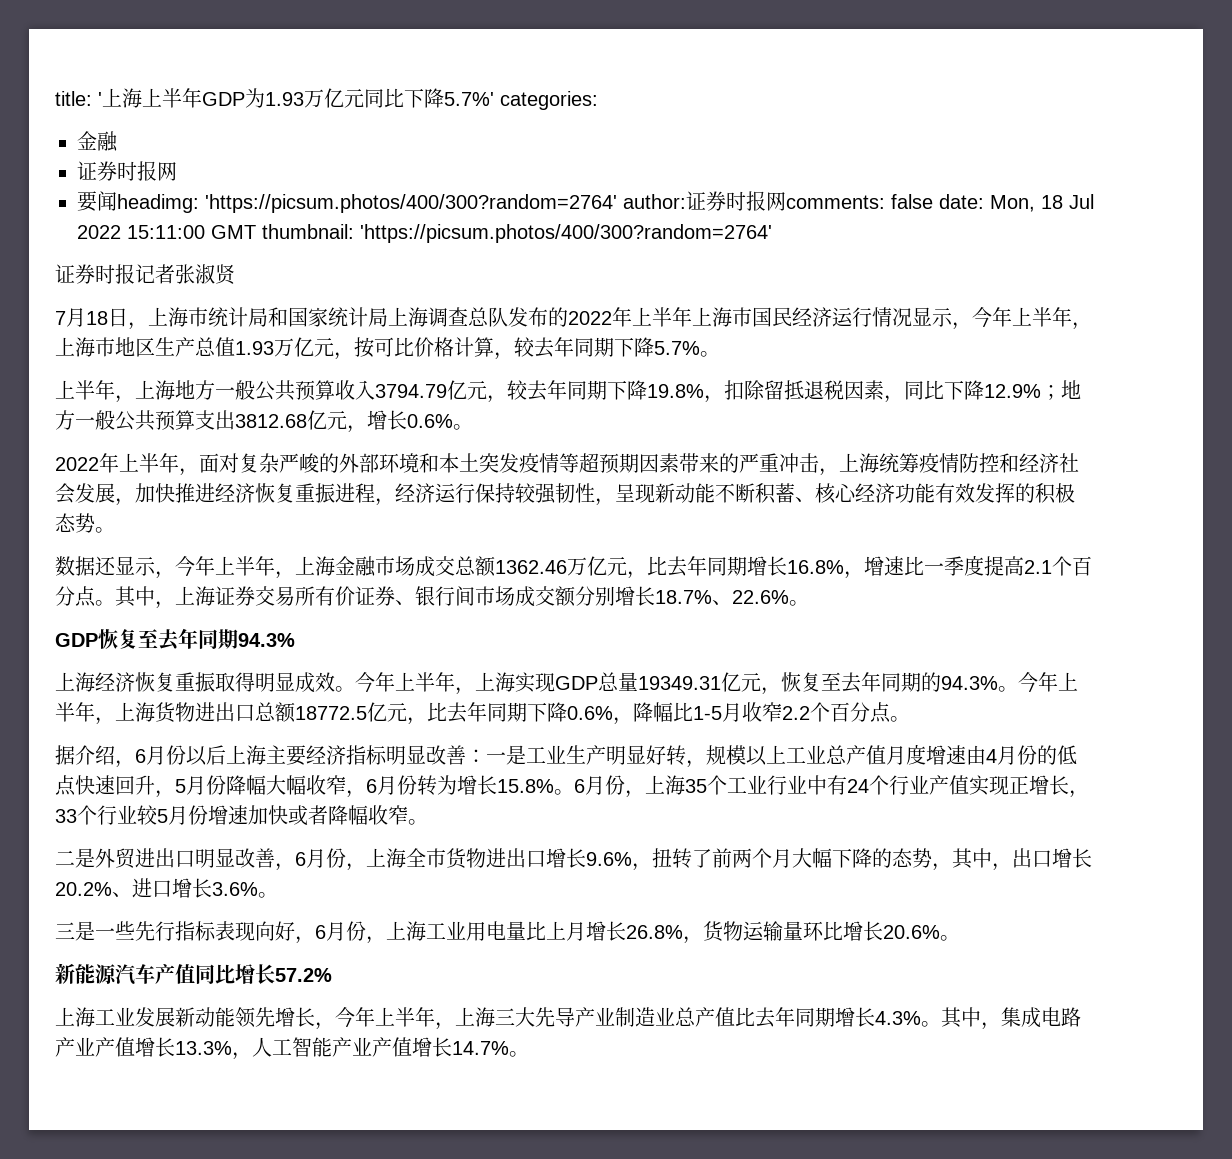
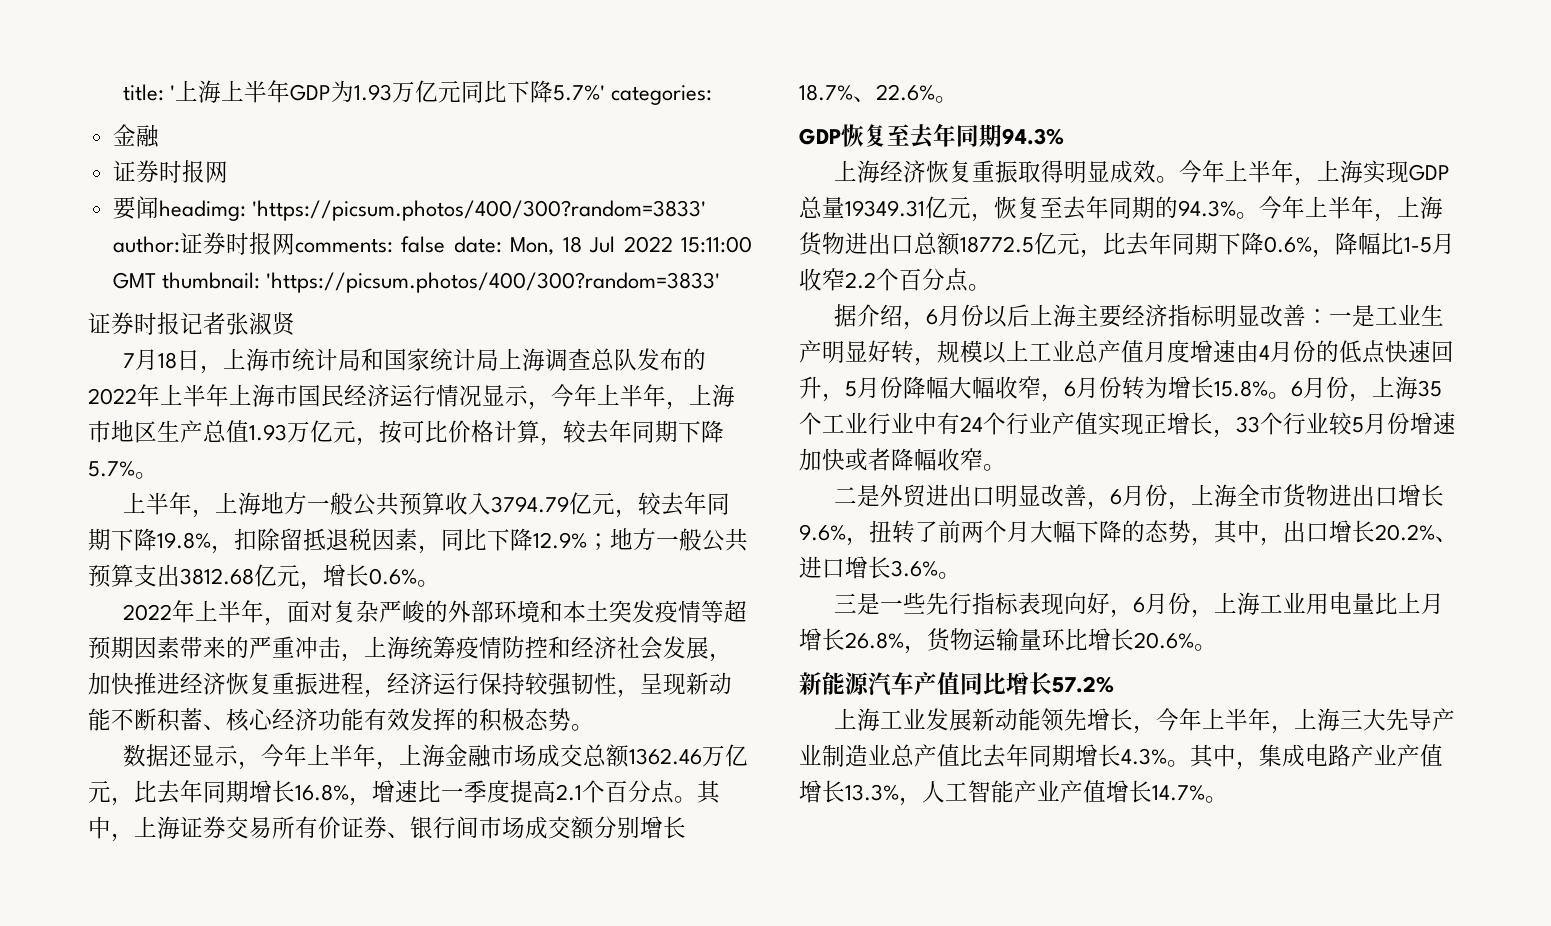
- 要闻headimg: 'https://picsum.photos/400/300?random=2764' author:证券时报网comments: false date: Mon, 18 Jul 2022 15:11:00 GMT thumbnail: 'https://picsum.photos/400/300?random=2764'
+ 要闻headimg: 'https://picsum.photos/400/300?random=3833' author:证券时报网comments: false date: Mon, 18 Jul 2022 15:11:00 GMT thumbnail: 'https://picsum.photos/400/300?random=3833'

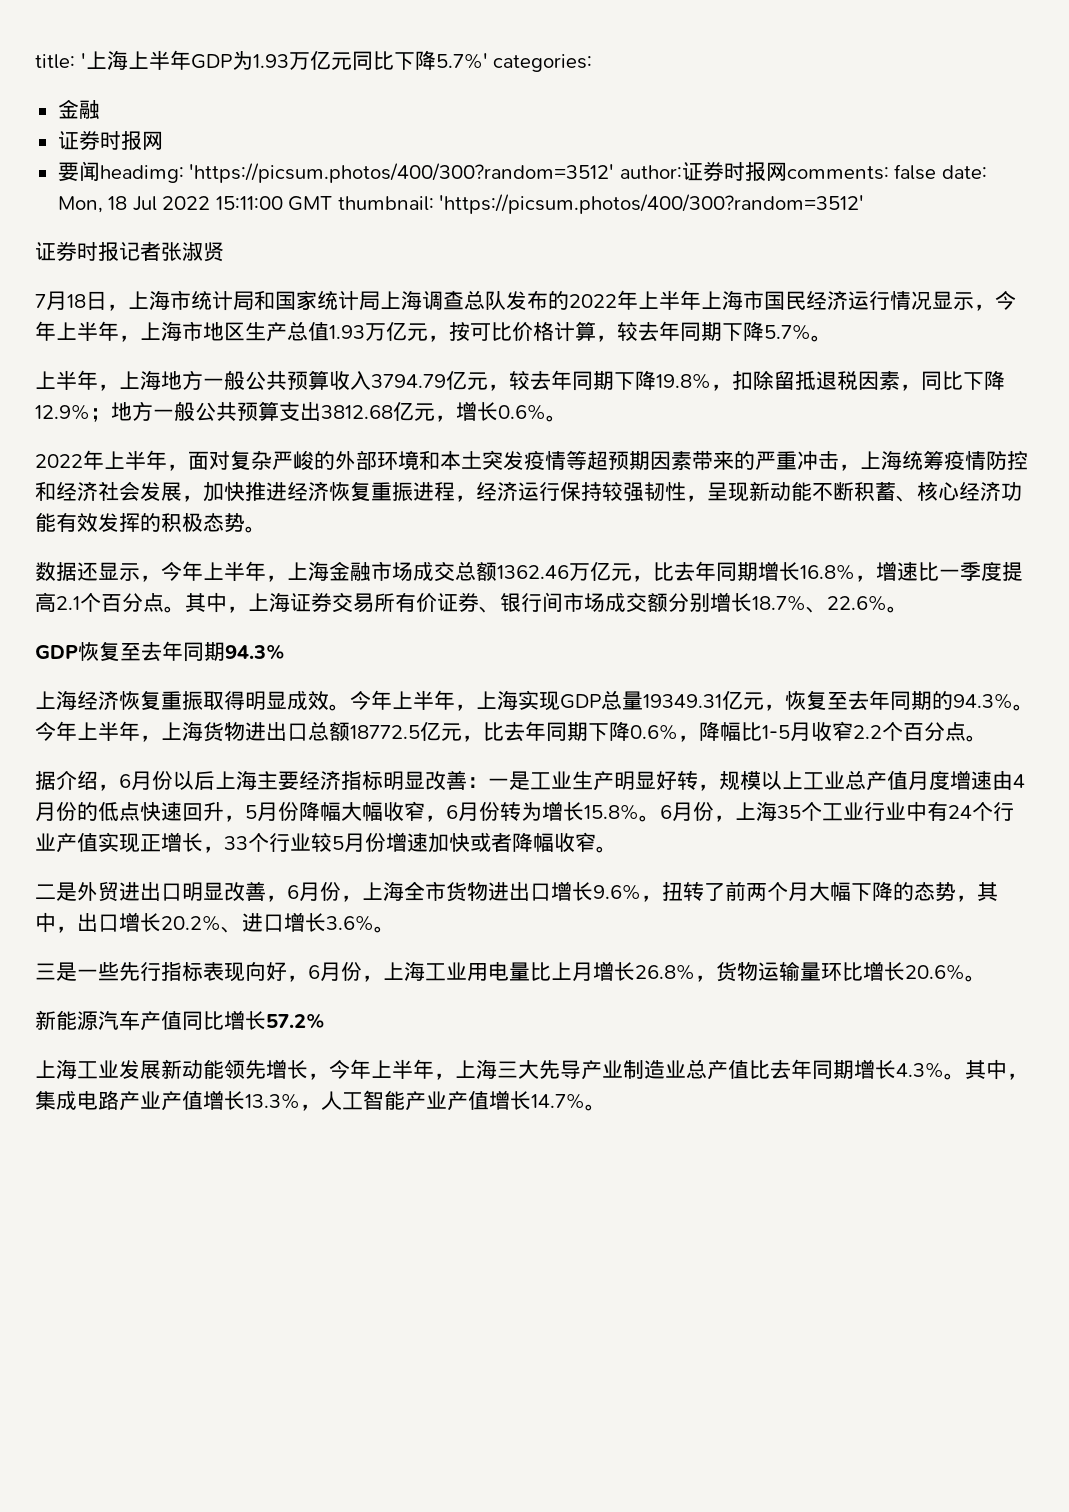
- 要闻headimg: 'https://picsum.photos/400/300?random=3833' author:证券时报网comments: false date: Mon, 18 Jul 2022 15:11:00 GMT thumbnail: 'https://picsum.photos/400/300?random=3833'
+ 要闻headimg: 'https://picsum.photos/400/300?random=3512' author:证券时报网comments: false date: Mon, 18 Jul 2022 15:11:00 GMT thumbnail: 'https://picsum.photos/400/300?random=3512'

